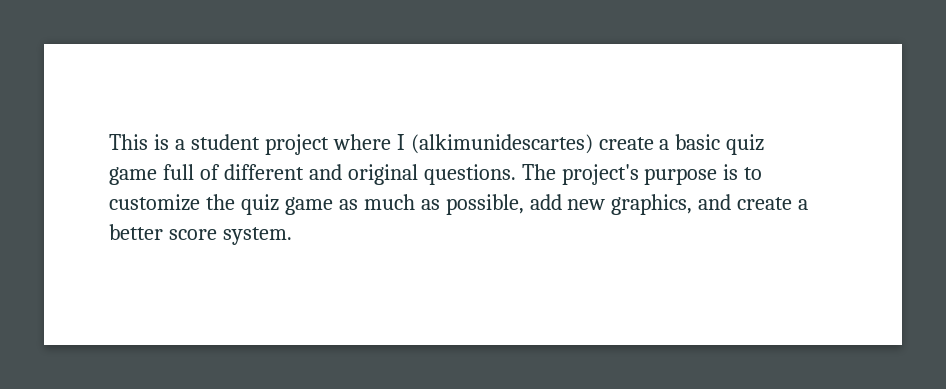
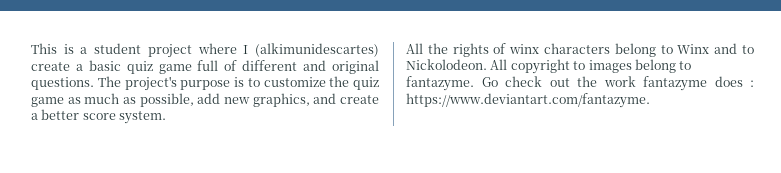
+ All the rights of winx characters belong to Winx and to Nickolodeon. All copyright to images belong to fantazyme. Go check out the work fantazyme does : https://www.deviantart.com/fantazyme.

